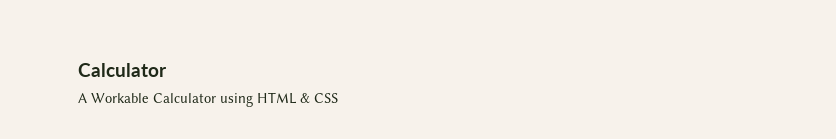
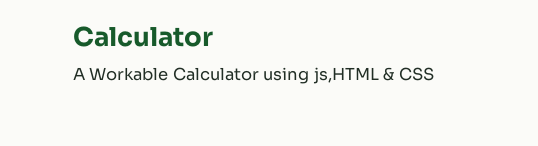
- A Workable Calculator using HTML & CSS
+ A Workable Calculator using js,HTML & CSS

